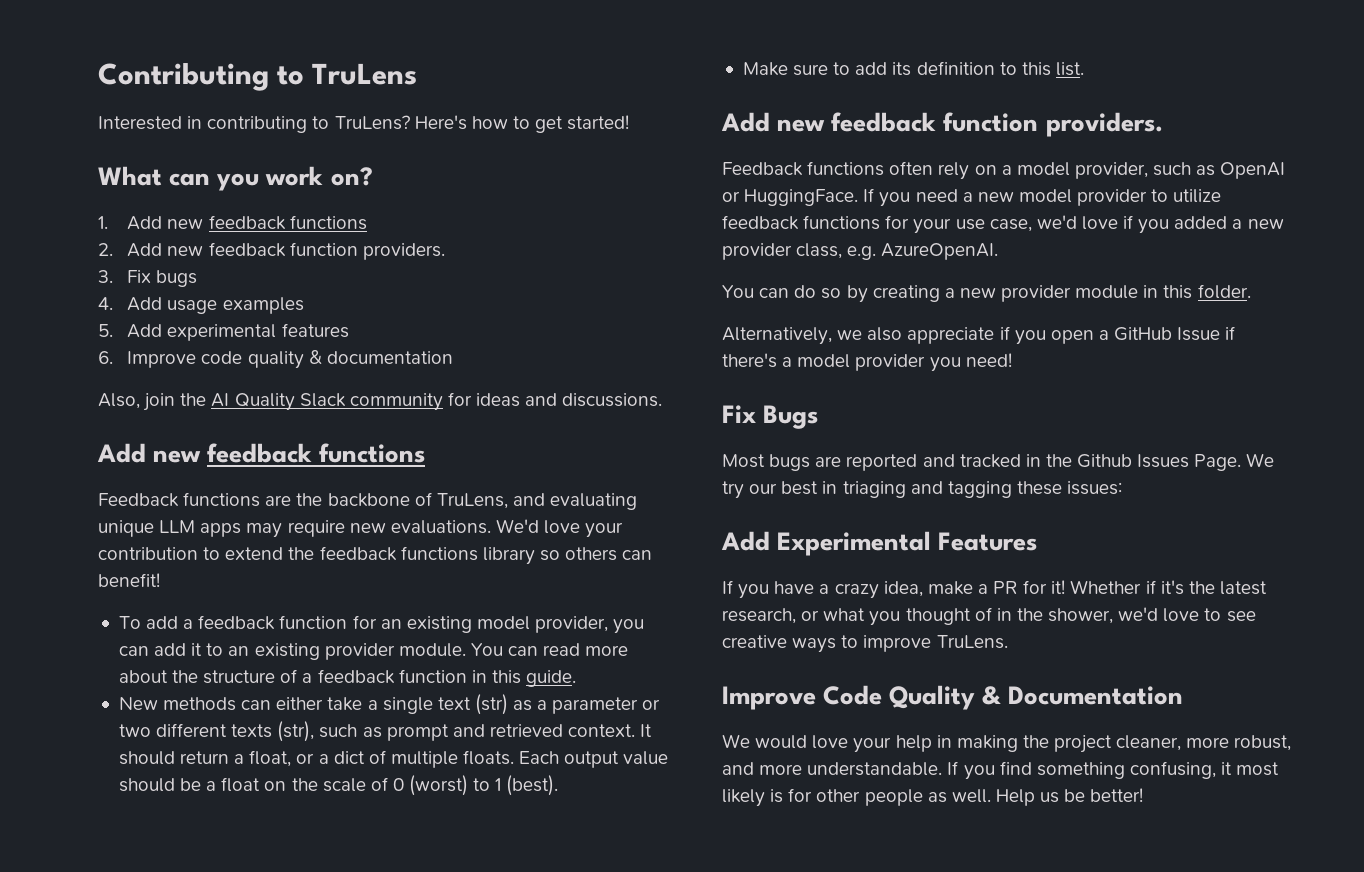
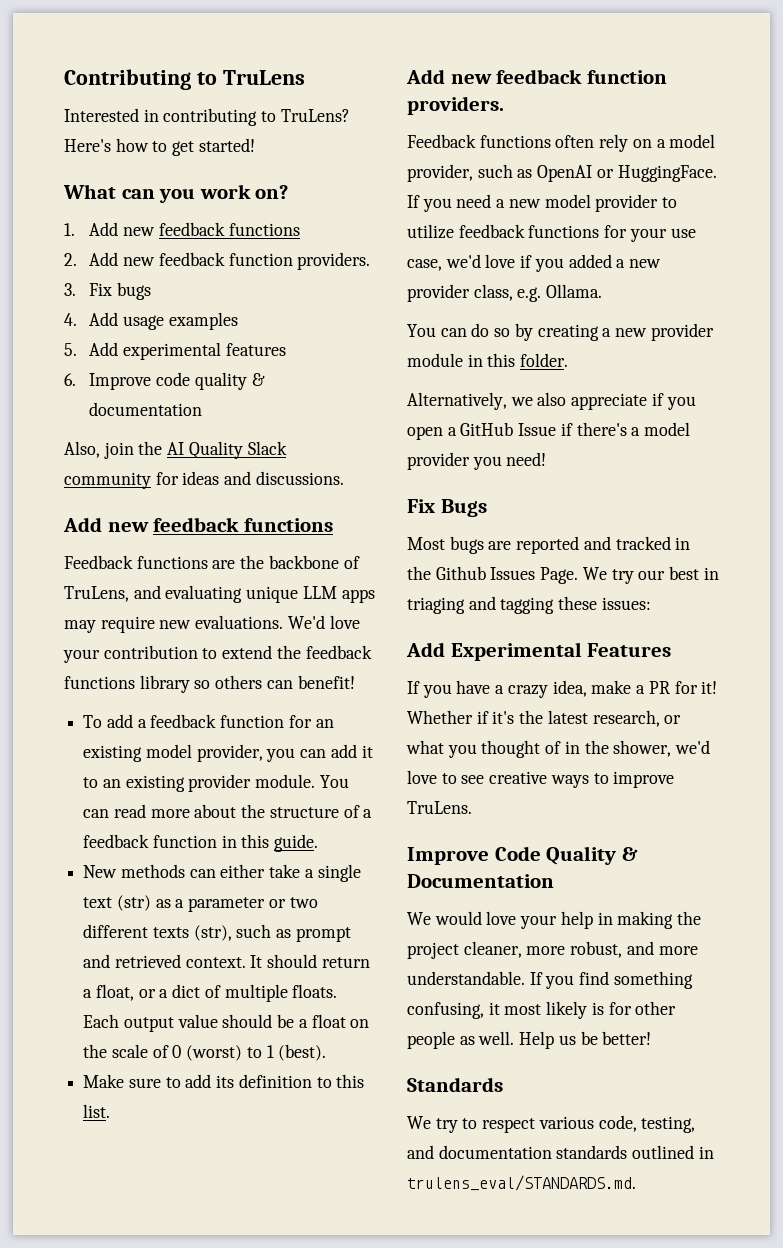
- If you need a new model provider to utilize feedback functions for your use case, we'd love if you added a new provider class, e.g. AzureOpenAI.
+ If you need a new model provider to utilize feedback functions for your use case, we'd love if you added a new provider class, e.g. Ollama.
+ Standards
+ We try to respect various code, testing, and documentation standards outlined in trulens_eval/STANDARDS.md.

